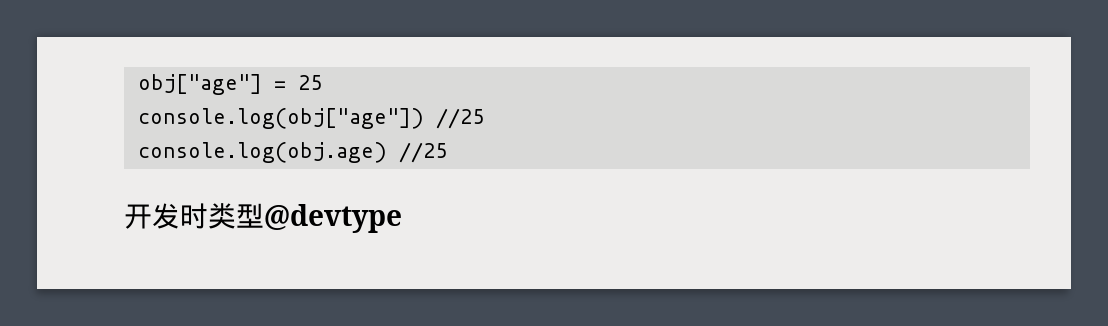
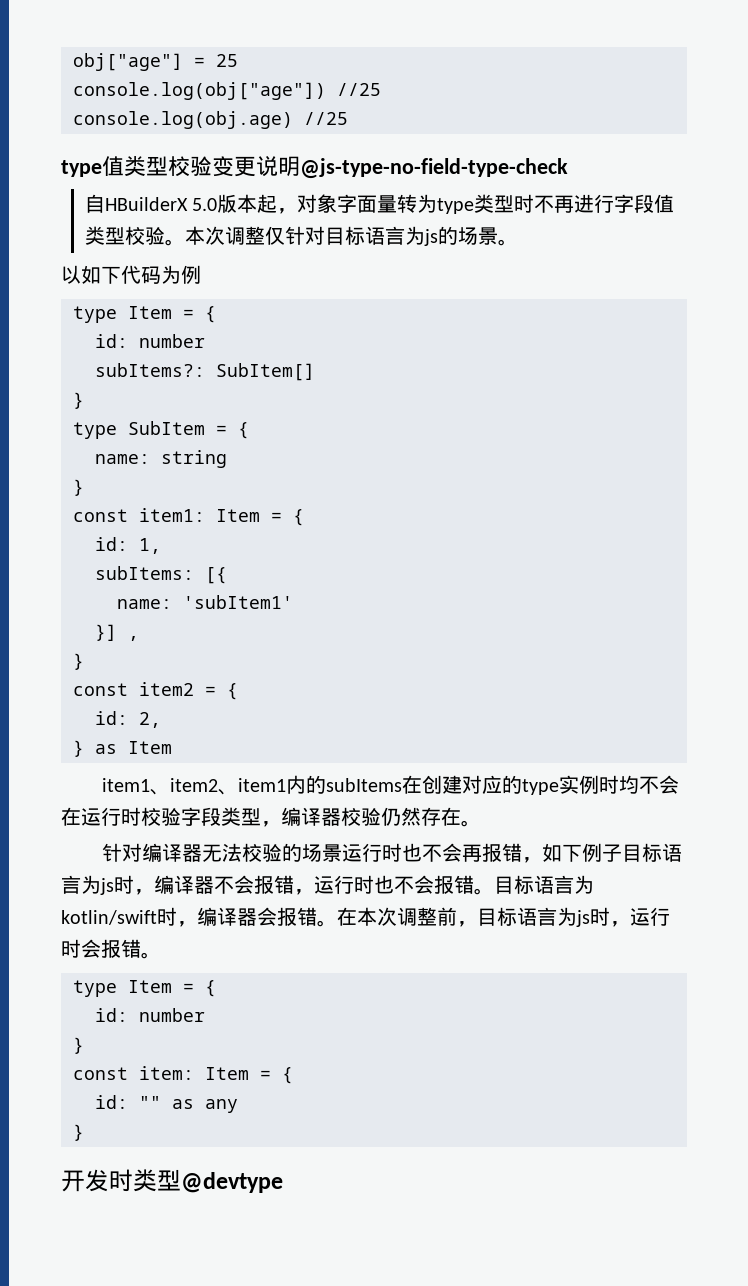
+ type值类型校验变更说明@js-type-no-field-type-check
+ 自HBuilderX 5.0版本起，对象字面量转为type类型时不再进行字段值类型校验。本次调整仅针对目标语言为js的场景。
+ 以如下代码为例
+ type Item = {
+ id: number
+ subItems?: SubItem[]
+ }
+ type SubItem = {
+ name: string
+ }
+ const item1: Item = {
+ id: 1,
+ subItems: [{
+ name: 'subItem1'
+ }] ,
+ }
+ const item2 = {
+ id: 2,
+ } as Item
+ item1、item2、item1内的subItems在创建对应的type实例时均不会在运行时校验字段类型，编译器校验仍然存在。
+ 针对编译器无法校验的场景运行时也不会再报错，如下例子目标语言为js时，编译器不会报错，运行时也不会报错。目标语言为kotlin/swift时，编译器会报错。在本次调整前，目标语言为js时，运行时会报错。
+ type Item = {
+ id: number
+ }
+ const item: Item = {
+ id: "" as any
+ }

